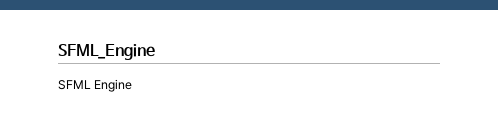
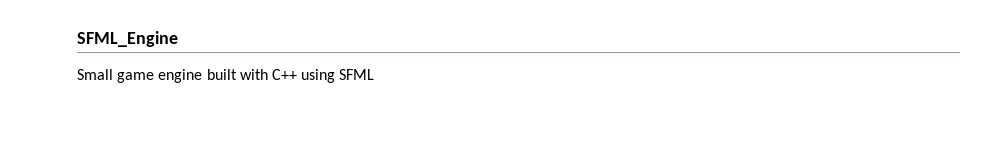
- SFML Engine
+ Small game engine built with C++ using SFML

